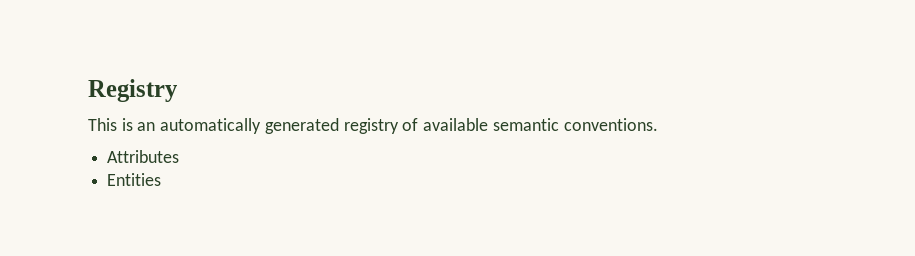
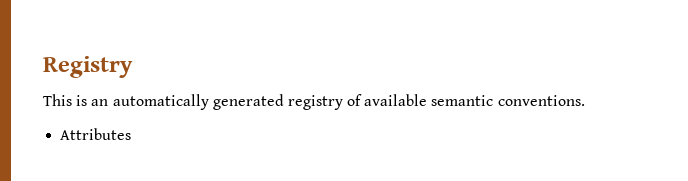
- Entities

